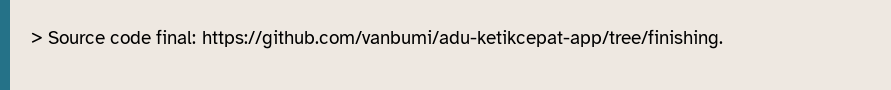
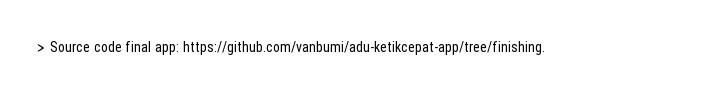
- > Source code final: https://github.com/vanbumi/adu-ketikcepat-app/tree/finishing.
+ > Source code final app: https://github.com/vanbumi/adu-ketikcepat-app/tree/finishing.

